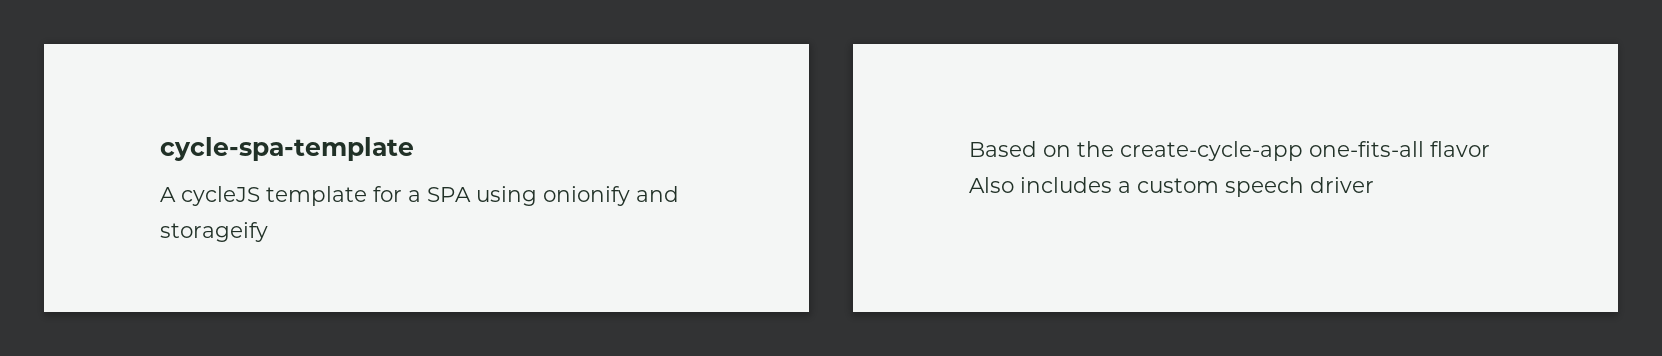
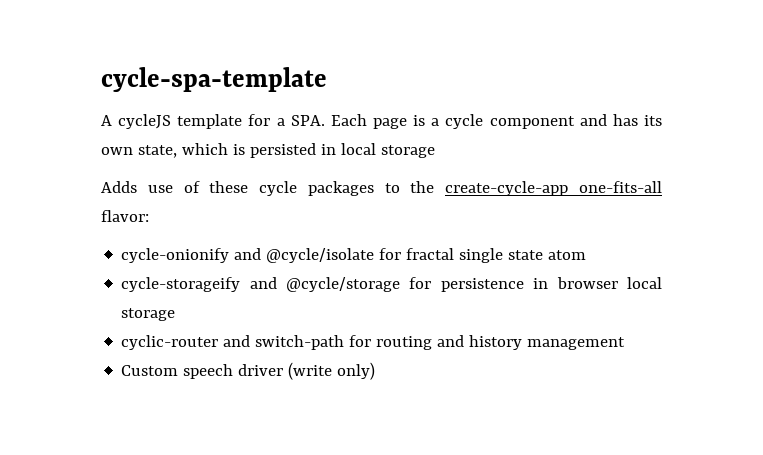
- A cycleJS template for a SPA using onionify and storageify
- Based on the create-cycle-app one-fits-all flavor Also includes a custom speech driver
+ A cycleJS template for a SPA. Each page is a cycle component and has its own state, which is persisted in local storage
+ Adds use of these cycle packages to the create-cycle-app one-fits-all flavor:
+ cycle-onionify and @cycle/isolate for fractal single state atom
+ cycle-storageify and @cycle/storage for persistence in browser local storage
+ cyclic-router and switch-path for routing and history management
+ Custom speech driver (write only)

